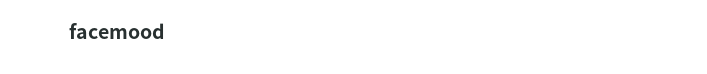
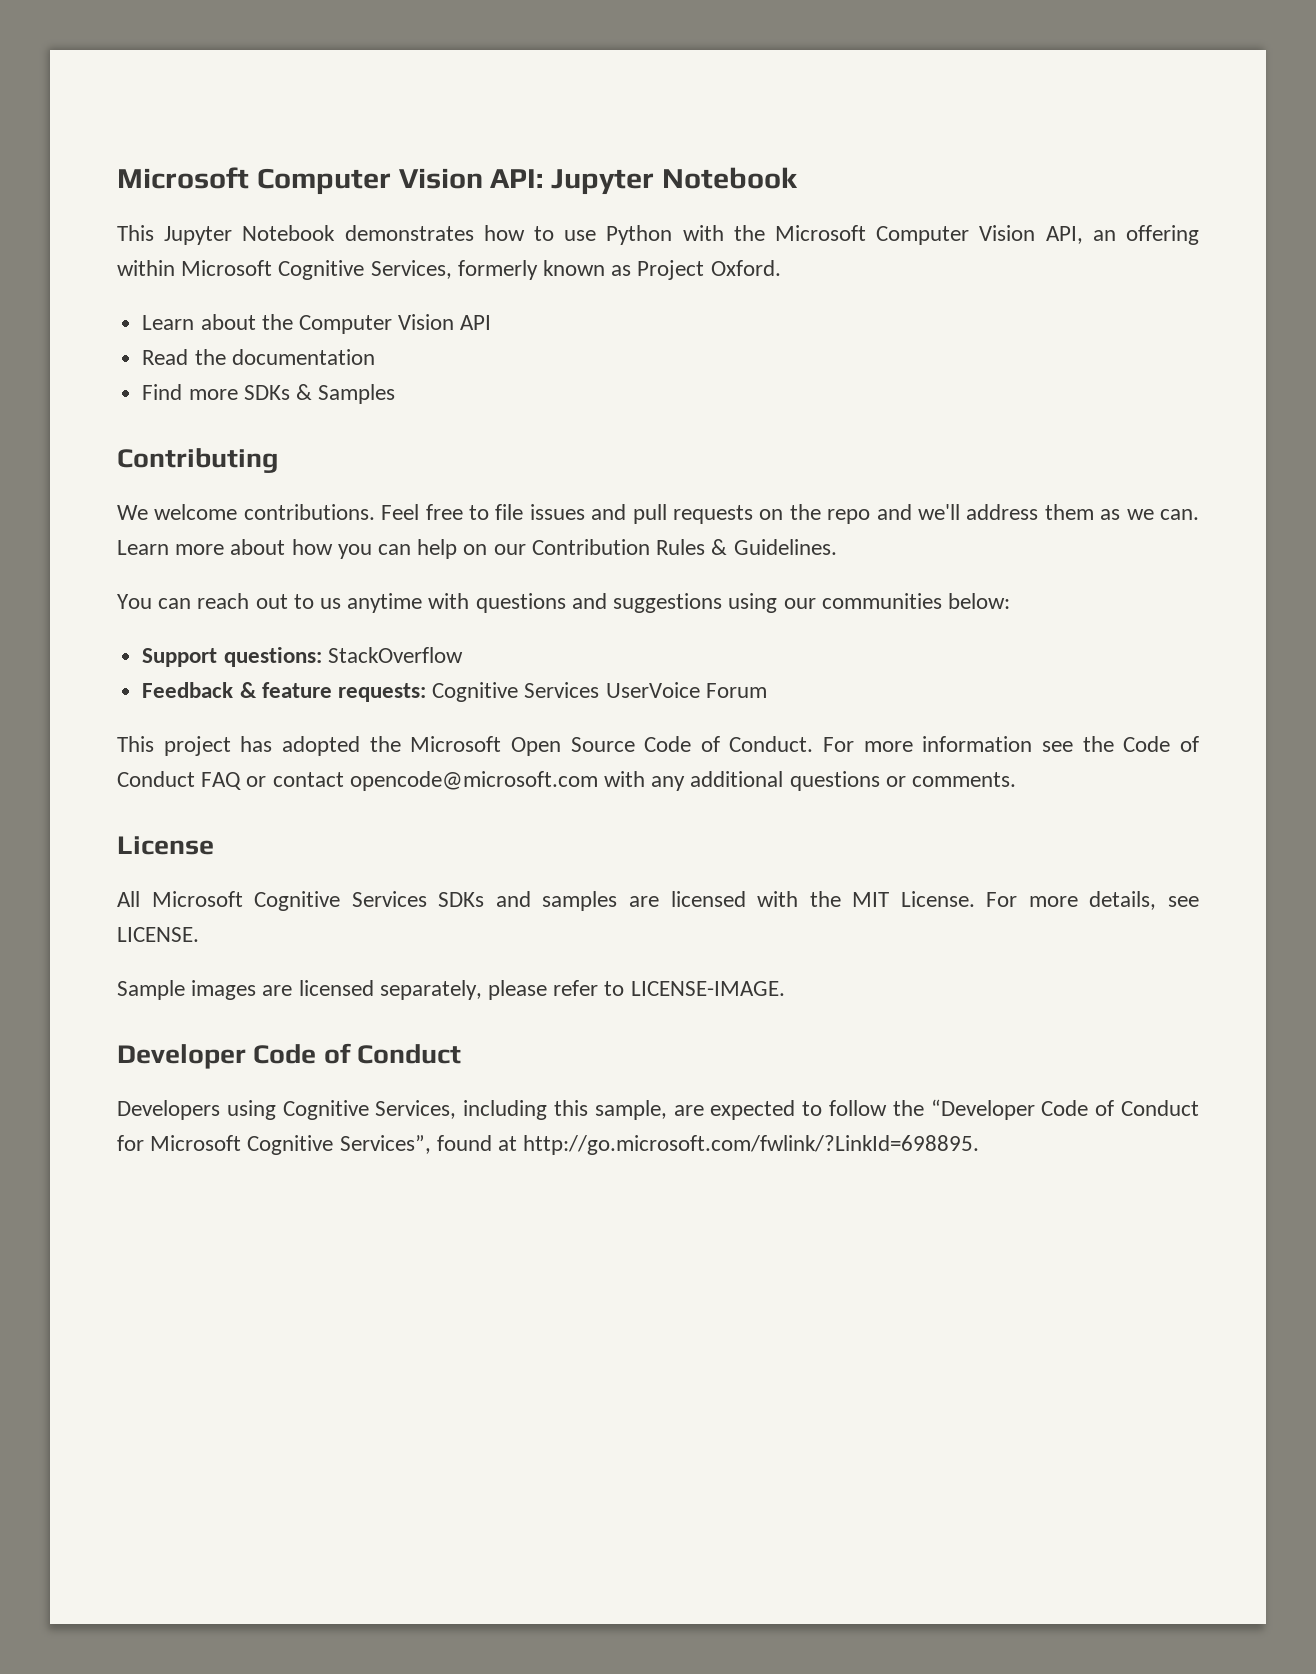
- facemood
+ Microsoft Computer Vision API: Jupyter Notebook
+ This Jupyter Notebook demonstrates how to use Python with the Microsoft Computer Vision API, an offering within Microsoft Cognitive Services, formerly known as Project Oxford.
+ Learn about the Computer Vision API
+ Read the documentation
+ Find more SDKs & Samples
+ Contributing
+ We welcome contributions. Feel free to file issues and pull requests on the repo and we'll address them as we can. Learn more about how you can help on our Contribution Rules & Guidelines.
+ You can reach out to us anytime with questions and suggestions using our communities below:
+ Support questions: StackOverflow
+ Feedback & feature requests: Cognitive Services UserVoice Forum
+ This project has adopted the Microsoft Open Source Code of Conduct. For more information see the Code of Conduct FAQ or contact opencode@microsoft.com with any additional questions or comments.
+ License
+ All Microsoft Cognitive Services SDKs and samples are licensed with the MIT License. For more details, see LICENSE.
+ Sample images are licensed separately, please refer to LICENSE-IMAGE.
+ Developer Code of Conduct
+ Developers using Cognitive Services, including this sample, are expected to follow the “Developer Code of Conduct for Microsoft Cognitive Services”, found at http://go.microsoft.com/fwlink/?LinkId=698895.

